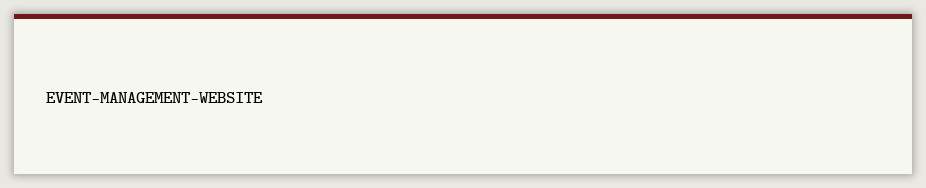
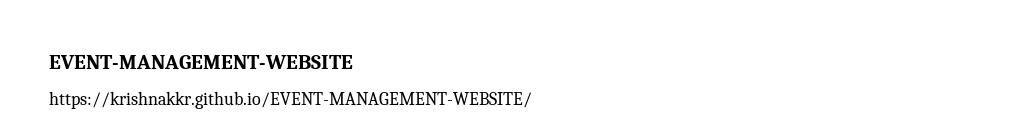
+ https://krishnakkr.github.io/EVENT-MANAGEMENT-WEBSITE/

